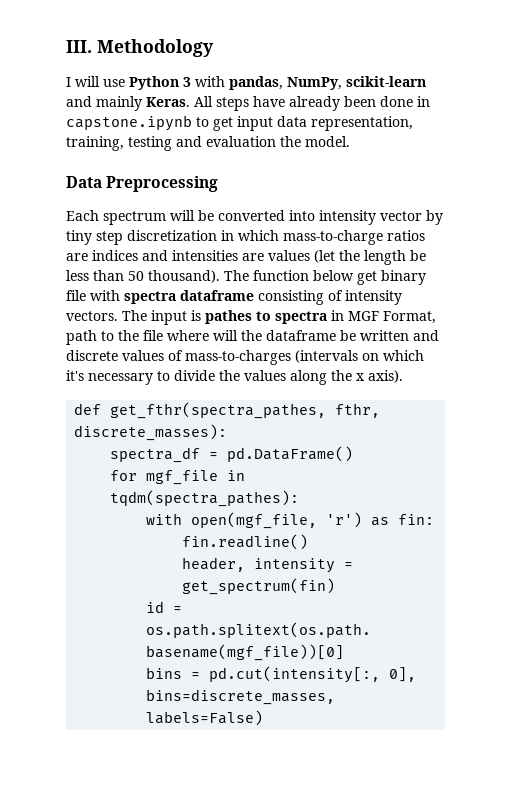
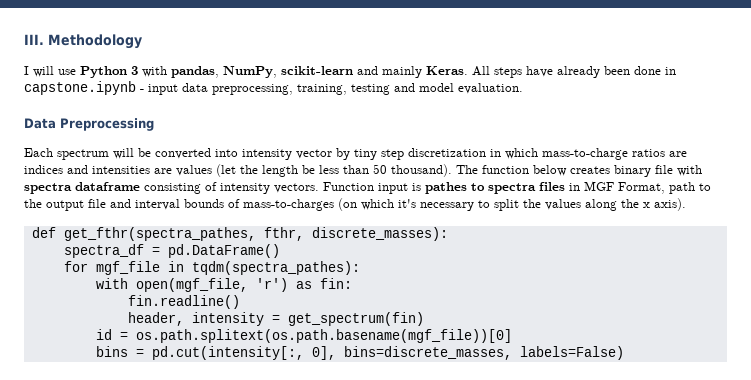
- All steps have already been done in capstone.ipynb to get input data representation, training, testing and evaluation the model.
+ All steps have already been done in capstone.ipynb - input data preprocessing, training, testing and model evaluation.
- The function below get binary file with spectra dataframe consisting of intensity vectors.
+ The function below creates binary file with spectra dataframe consisting of intensity vectors.
- The input is pathes to spectra in MGF Format, path to the file where will the dataframe be written and discrete values of mass-to-charges (intervals on which it's necessary to divide the values along the x axis).
+ Function input is pathes to spectra files in MGF Format, path to the output file and interval bounds of mass-to-charges (on which it's necessary to split the values along the x axis).

